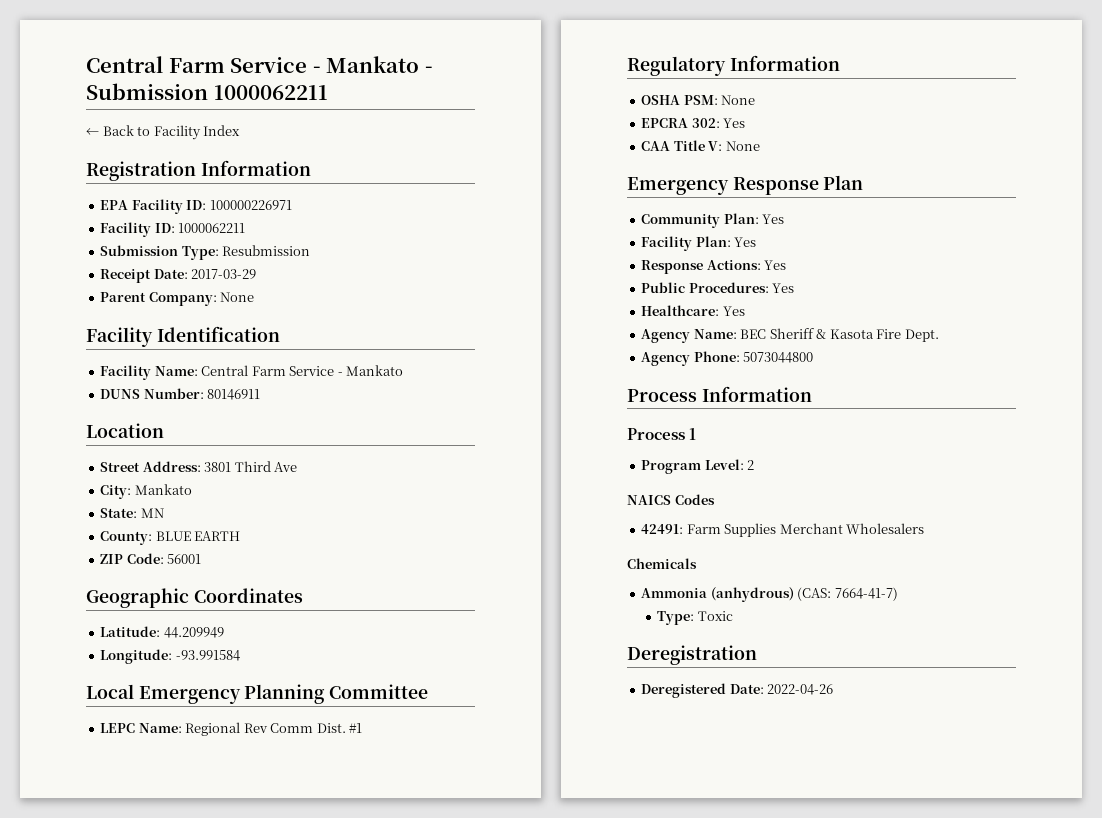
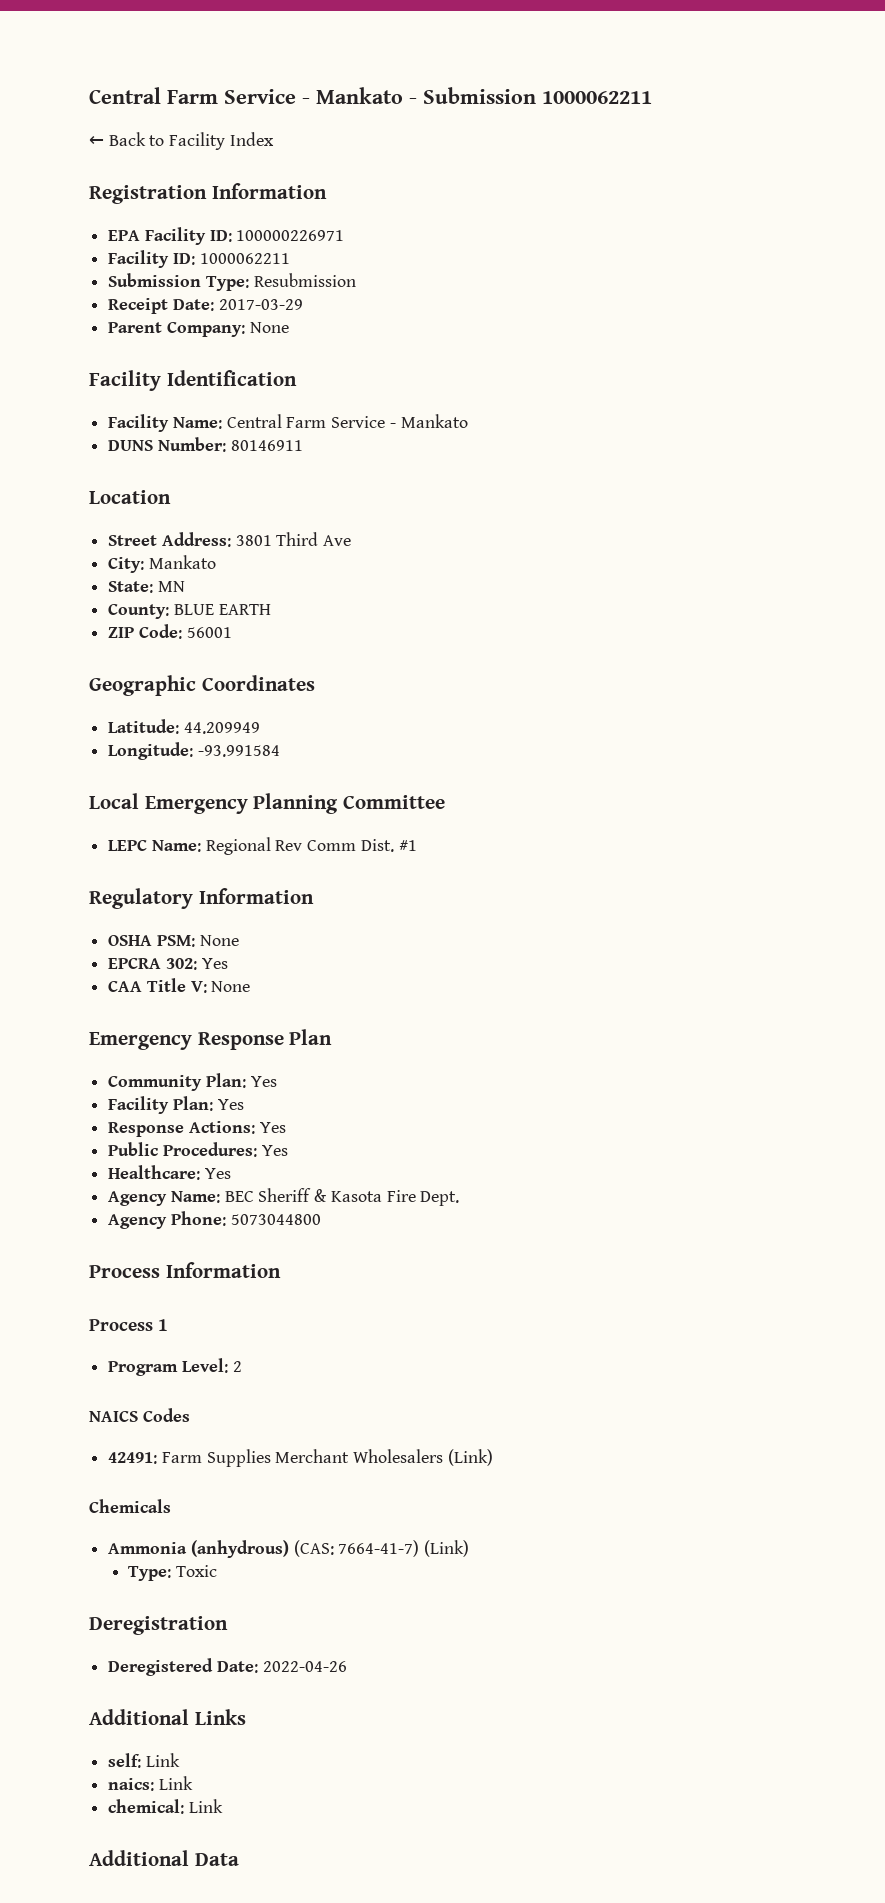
- 42491: Farm Supplies Merchant Wholesalers
+ 42491: Farm Supplies Merchant Wholesalers (Link)
- Ammonia (anhydrous) (CAS: 7664-41-7)
+ Ammonia (anhydrous) (CAS: 7664-41-7) (Link)
+ Additional Links
+ self: Link
+ naics: Link
+ chemical: Link
+ Additional Data

